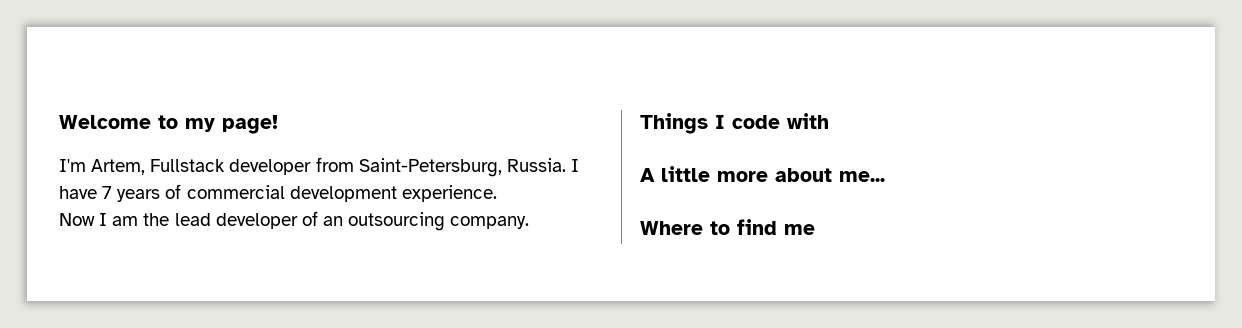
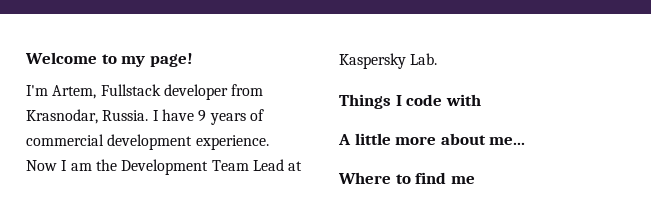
- I'm Artem, Fullstack developer from Saint-Petersburg, Russia.
+ I'm Artem, Fullstack developer from Krasnodar, Russia.
- I have 7 years of commercial development experience.
+ I have 9 years of commercial development experience.
- Now I am the lead developer of an outsourcing company.
+ Now I am the Development Team Lead at Kaspersky Lab.

